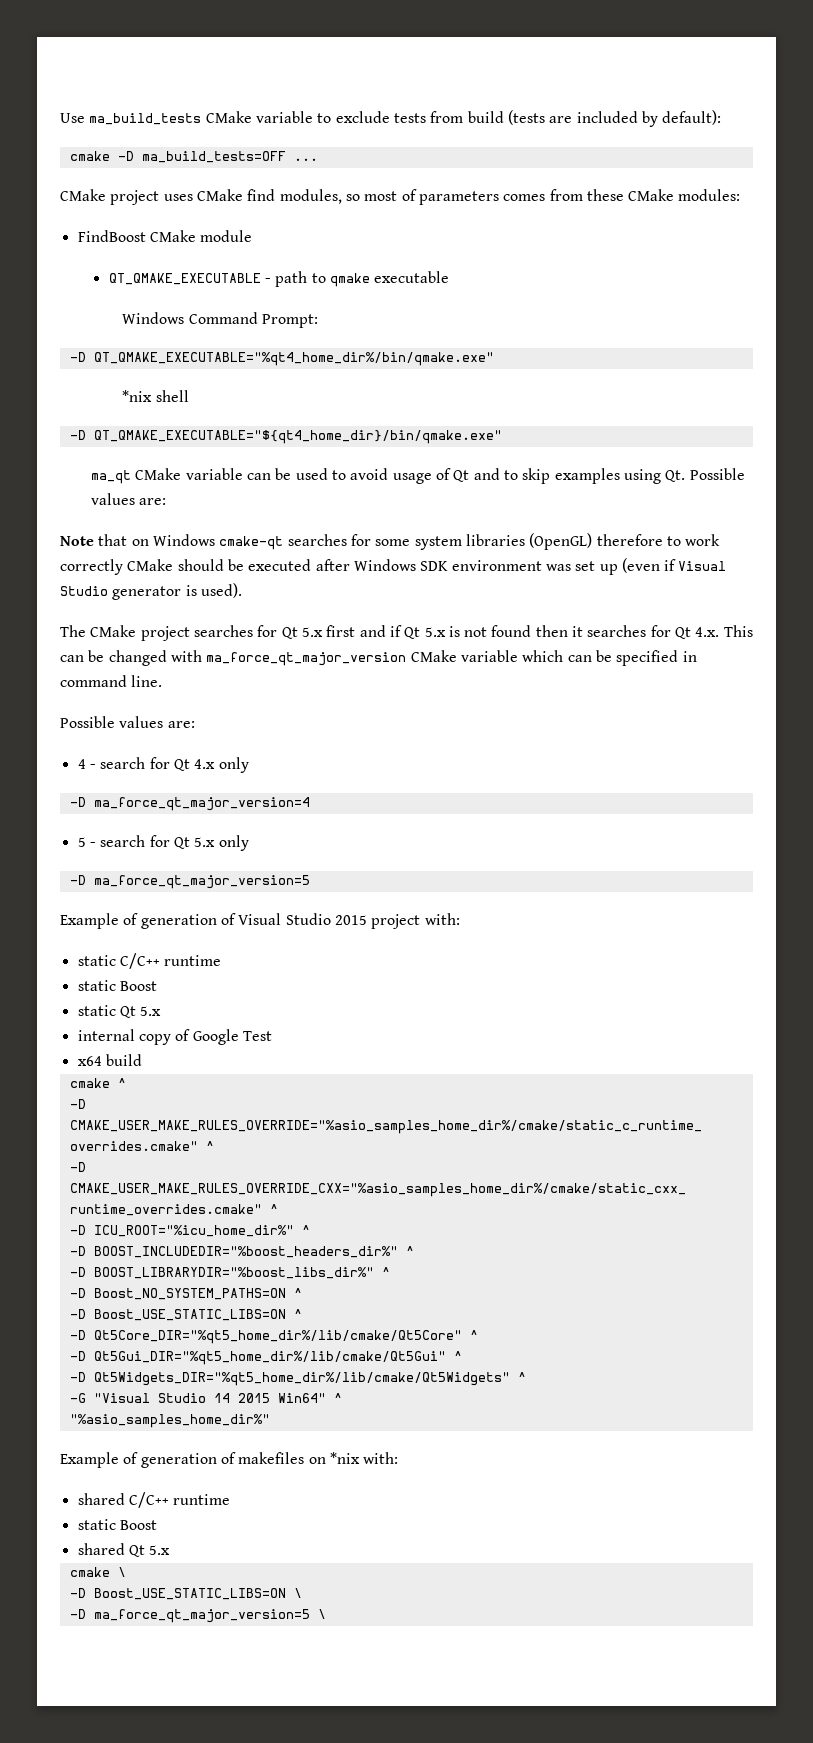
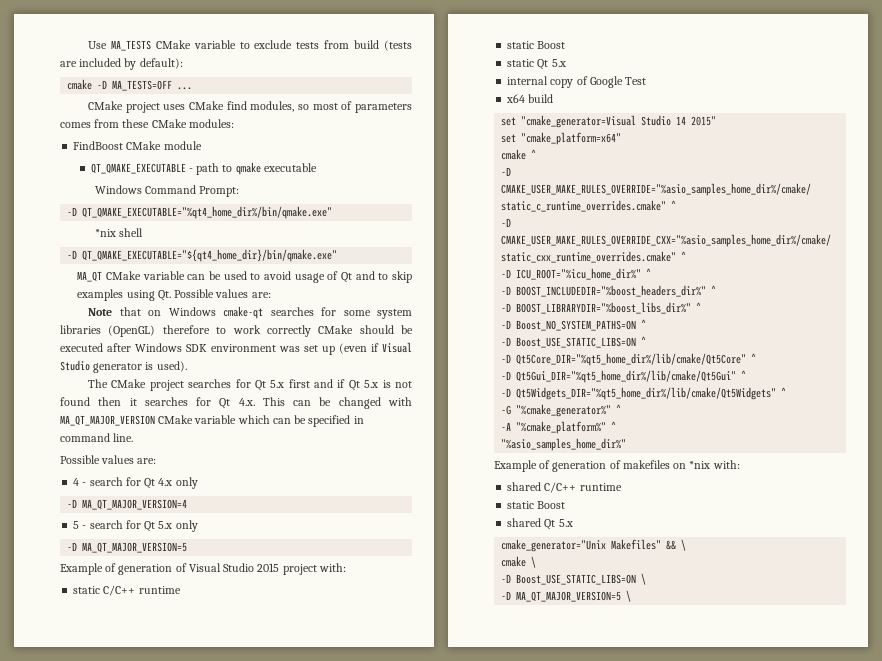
- Use ma_build_tests CMake variable to exclude tests from build (tests are included by default):
+ Use MA_TESTS CMake variable to exclude tests from build (tests are included by default):
- cmake -D ma_build_tests=OFF ...
+ cmake -D MA_TESTS=OFF ...
- ma_qt CMake variable can be used to avoid usage of Qt and to skip examples using Qt. Possible values are:
+ MA_QT CMake variable can be used to avoid usage of Qt and to skip examples using Qt. Possible values are:
- The CMake project searches for Qt 5.x first and if Qt 5.x is not found then it searches for Qt 4.x. This can be changed with ma_force_qt_major_version CMake variable which can be specified in command line.
+ The CMake project searches for Qt 5.x first and if Qt 5.x is not found then it searches for Qt 4.x. This can be changed with MA_QT_MAJOR_VERSION CMake variable which can be specified in command line.
- -D ma_force_qt_major_version=4
+ -D MA_QT_MAJOR_VERSION=4
  5 - search for Qt 5.x only
- -D ma_force_qt_major_version=5
+ -D MA_QT_MAJOR_VERSION=5
+ set "cmake_generator=Visual Studio 14 2015"
+ set "cmake_platform=x64"
- -G "Visual Studio 14 2015 Win64" ^
+ -G "%cmake_generator%" ^
+ -A "%cmake_platform%" ^
+ cmake_generator="Unix Makefiles" && \
- -D ma_force_qt_major_version=5 \
+ -D MA_QT_MAJOR_VERSION=5 \

